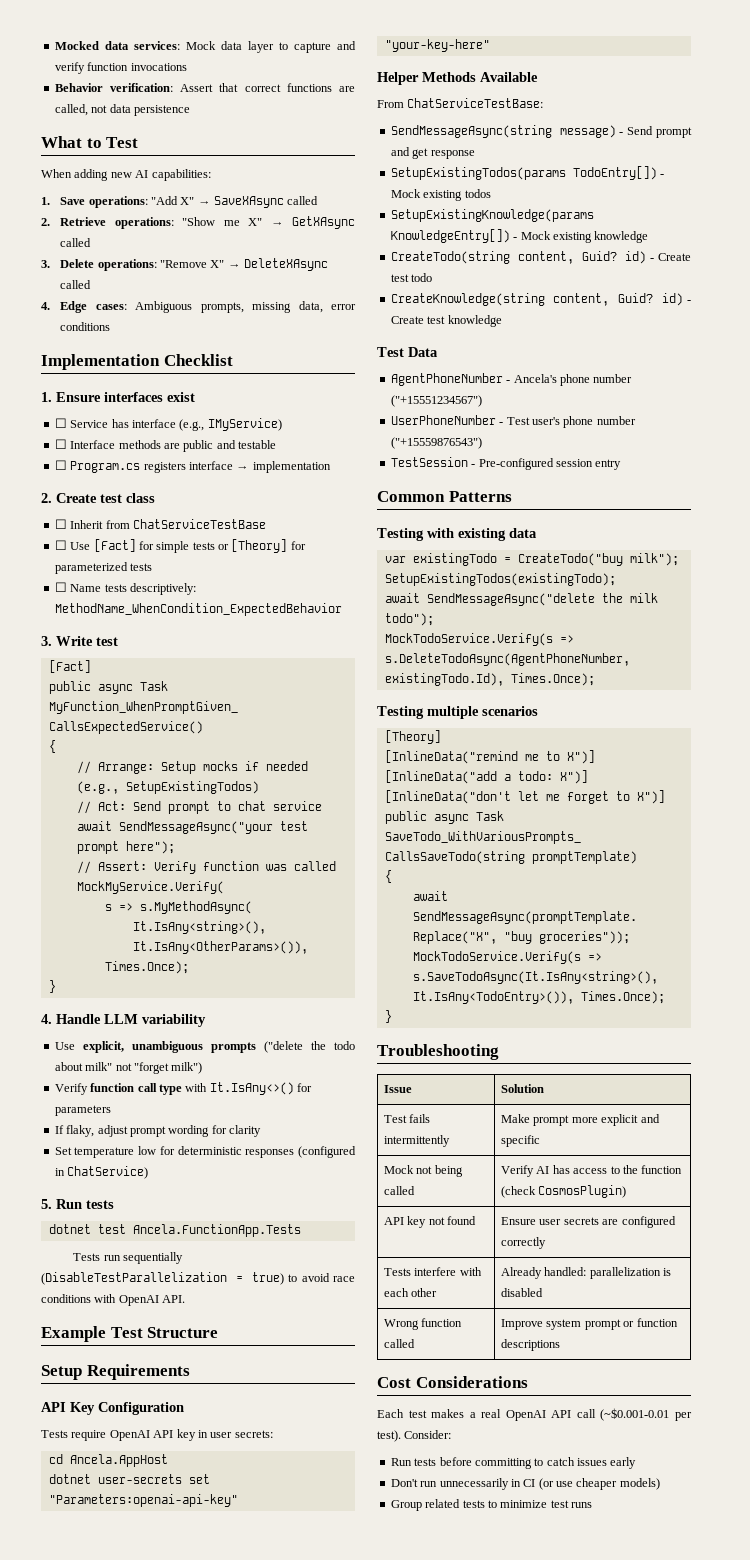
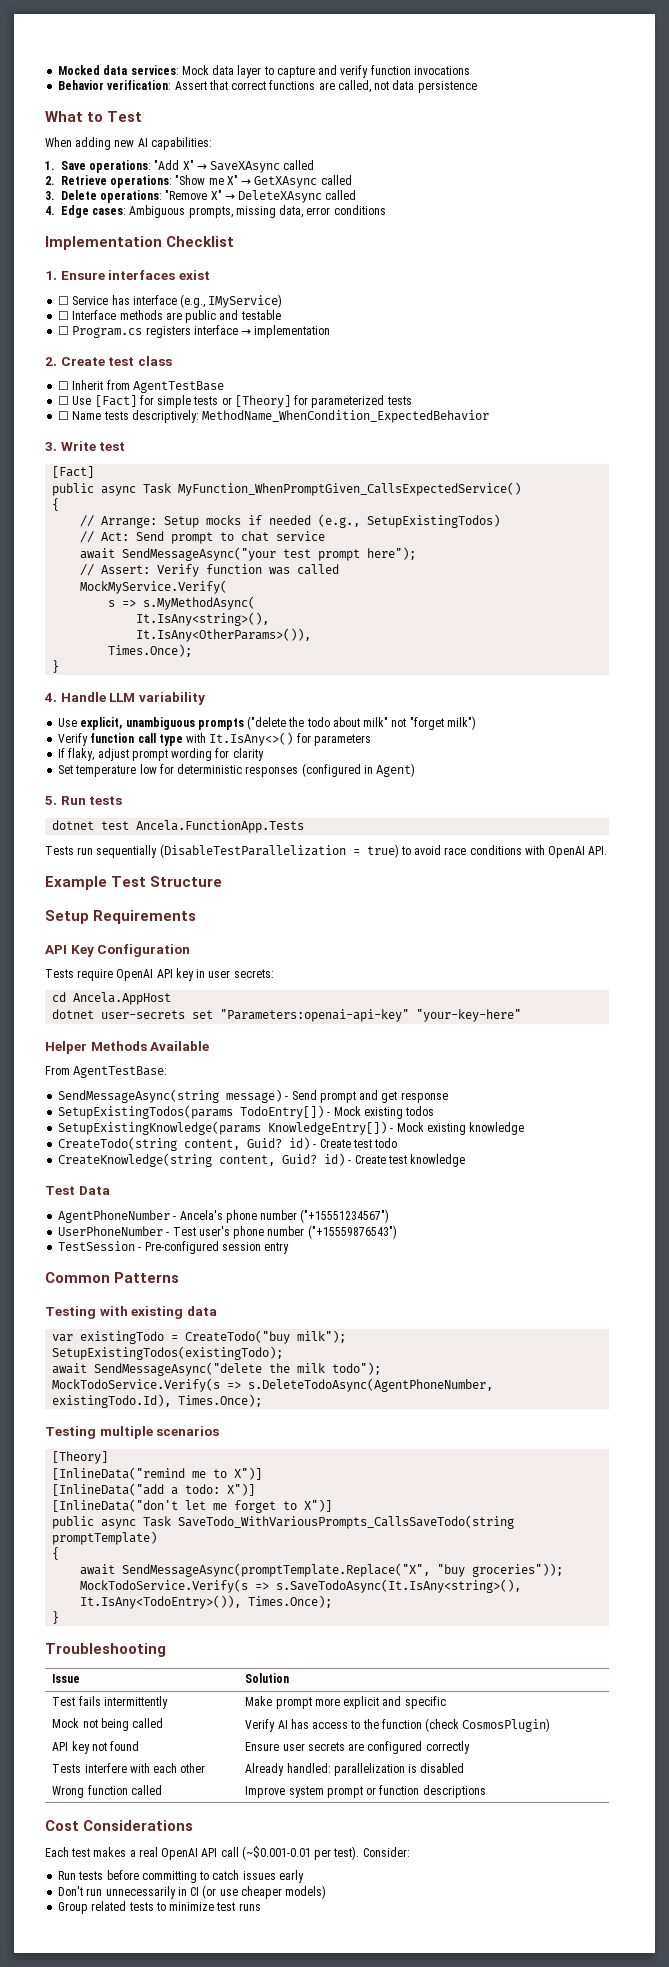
- ☐ Inherit from ChatServiceTestBase
+ ☐ Inherit from AgentTestBase
- Set temperature low for deterministic responses (configured in ChatService)
+ Set temperature low for deterministic responses (configured in Agent)
- From ChatServiceTestBase:
+ From AgentTestBase:

